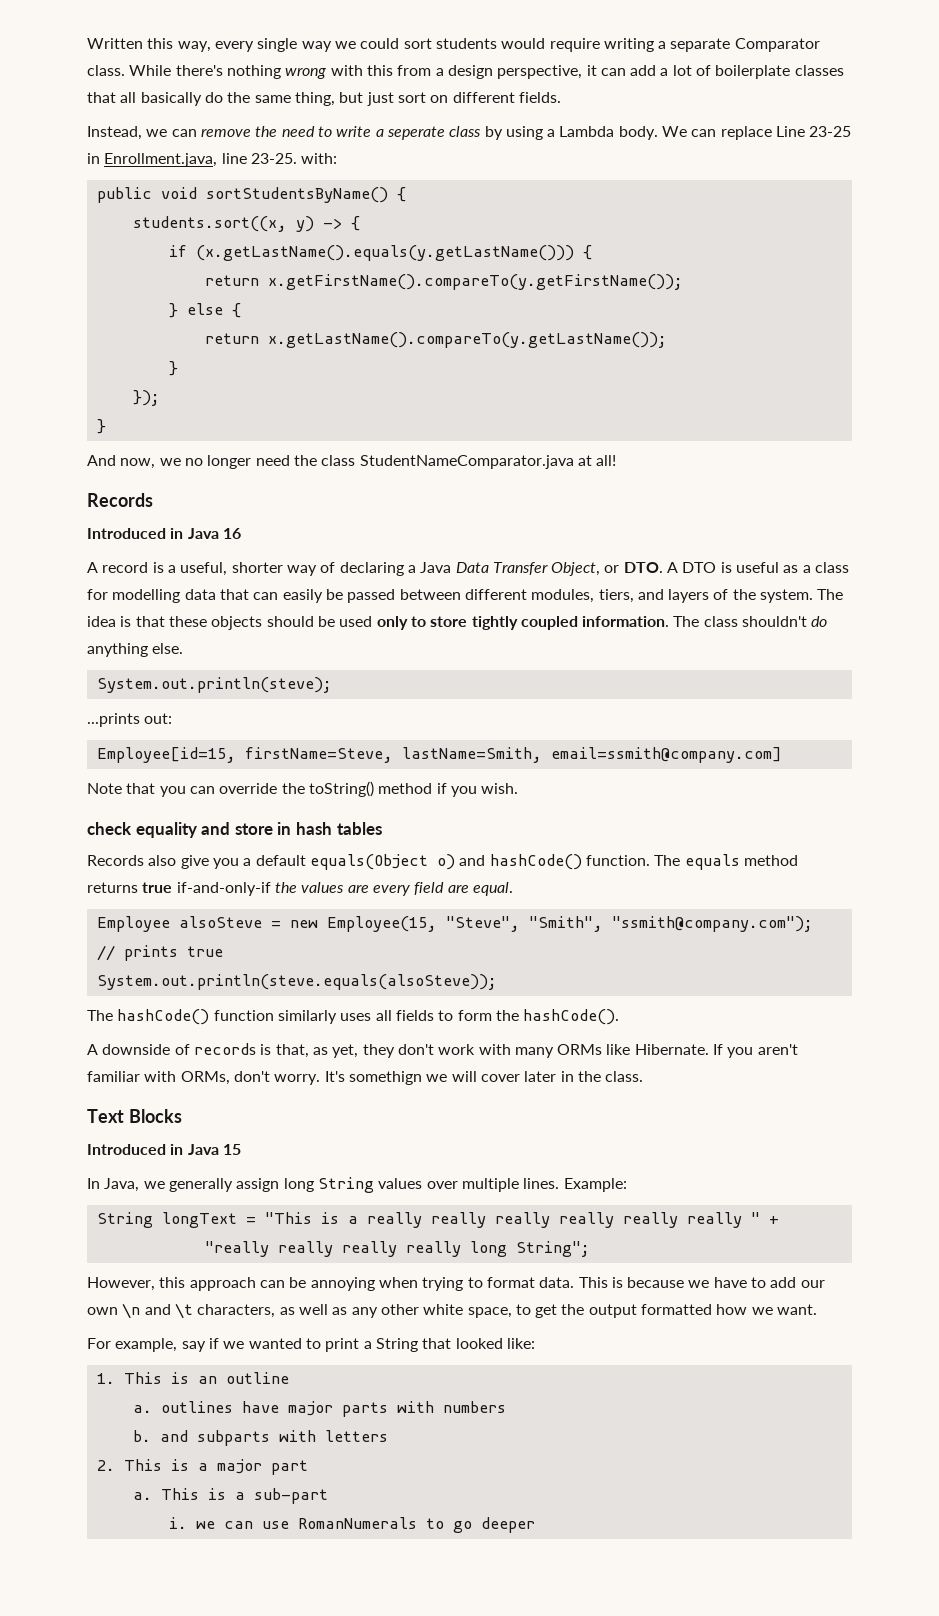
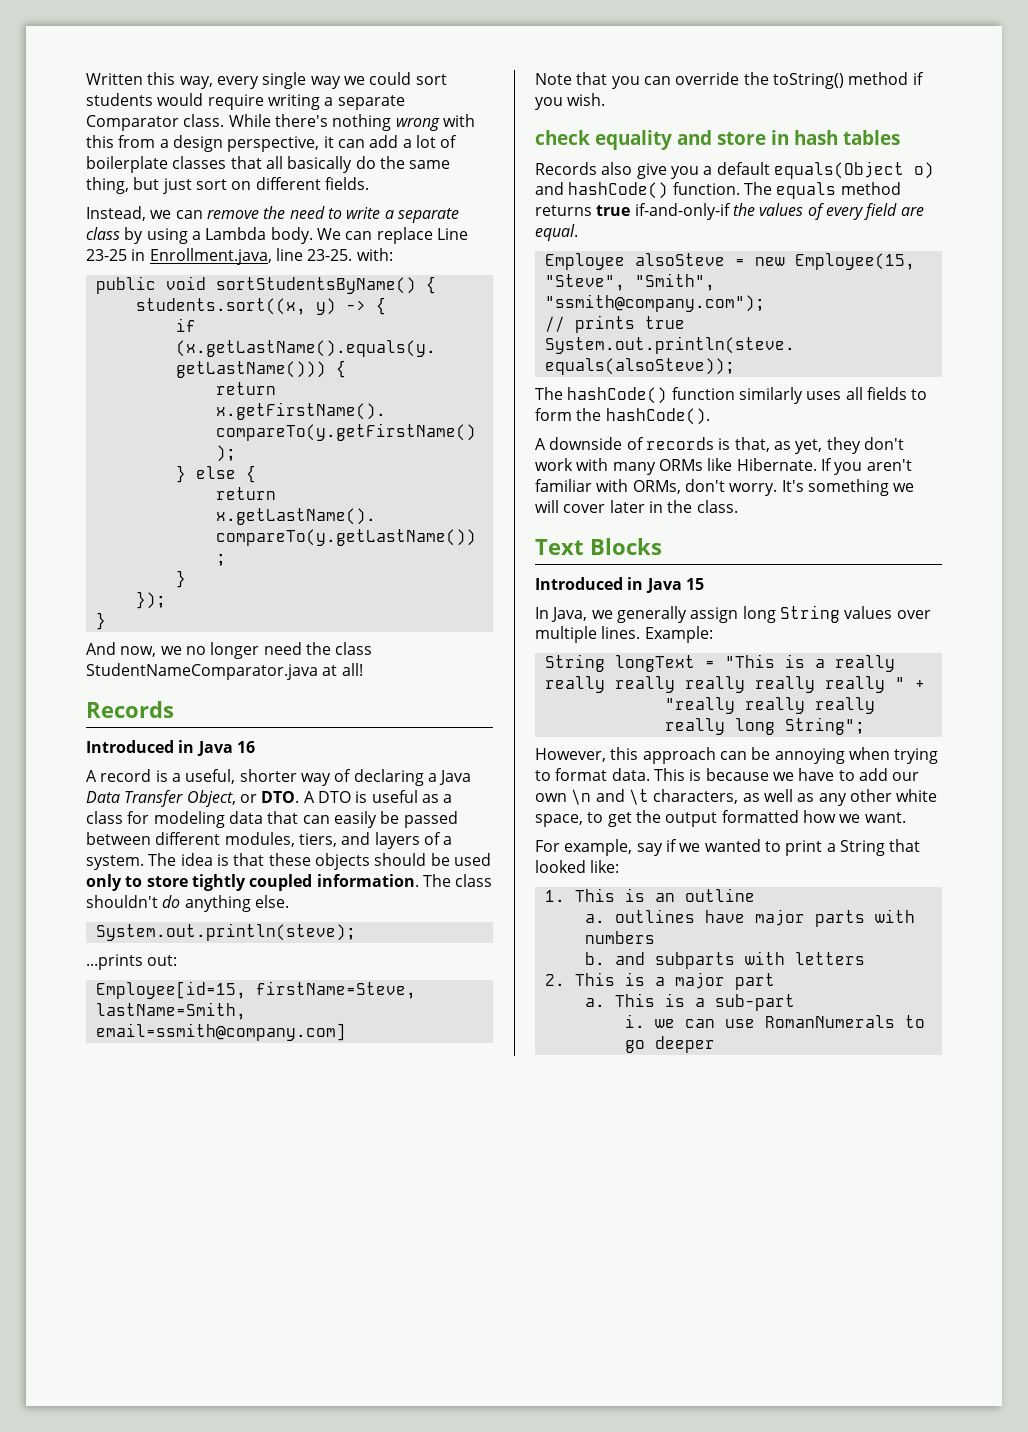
- Instead, we can remove the need to write a seperate class by using a Lambda body.
+ Instead, we can remove the need to write a separate class by using a Lambda body.
- A record is a useful, shorter way of declaring a Java Data Transfer Object, or DTO. A DTO is useful as a class for modelling data that can easily be passed between different modules, tiers, and layers of the system.
+ A record is a useful, shorter way of declaring a Java Data Transfer Object, or DTO. A DTO is useful as a class for modeling data that can easily be passed between different modules, tiers, and layers of a system.
- The equals method returns true if-and-only-if the values are every field are equal.
+ The equals method returns true if-and-only-if the values of every field are equal.
- It's somethign we will cover later in the class.
+ It's something we will cover later in the class.

